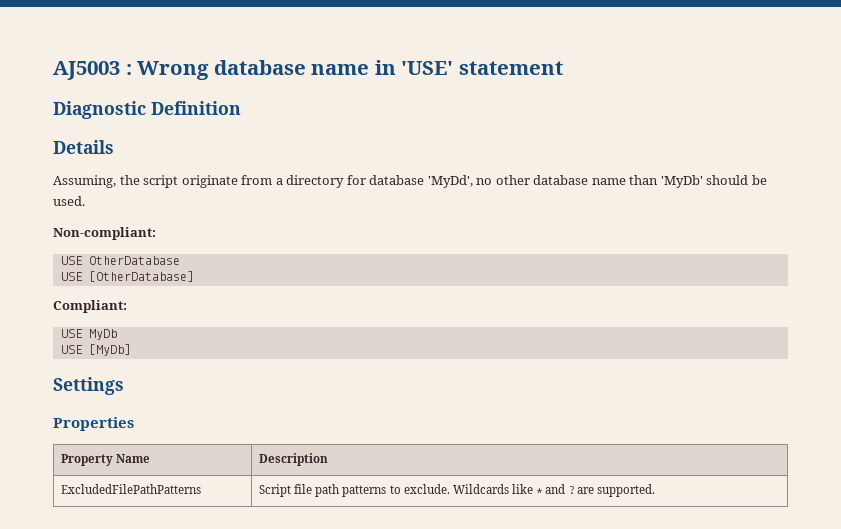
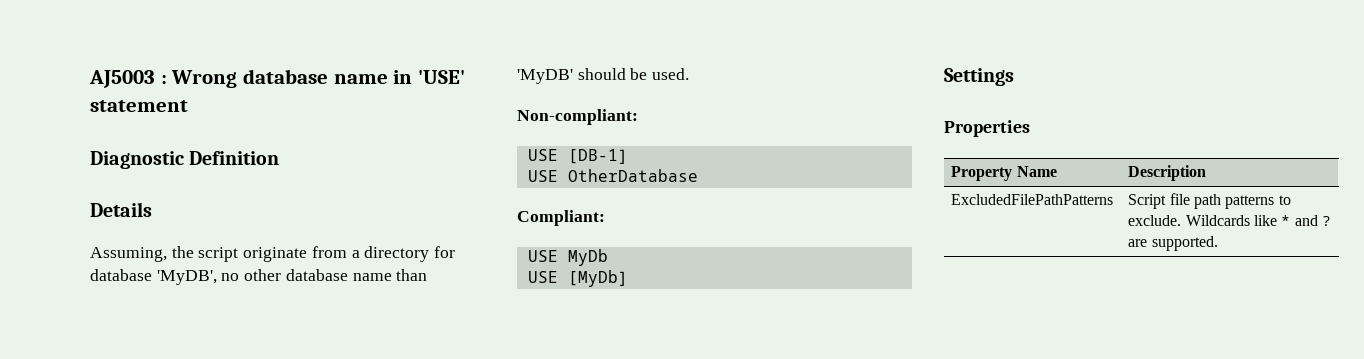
- Assuming, the script originate from a directory for database 'MyDd', no other database name than 'MyDb' should be used.
+ Assuming, the script originate from a directory for database 'MyDB', no other database name than 'MyDB' should be used.
+ USE [DB-1]
  USE OtherDatabase
- USE [OtherDatabase]

